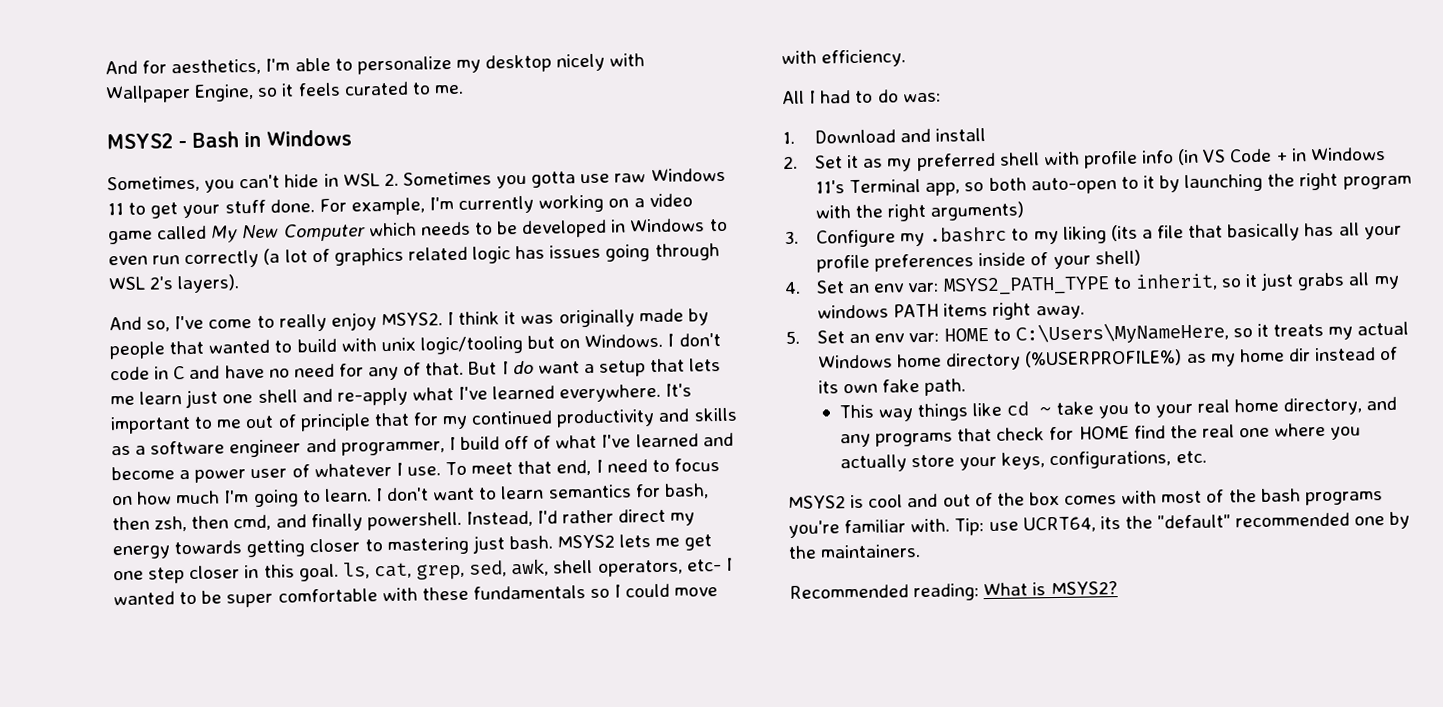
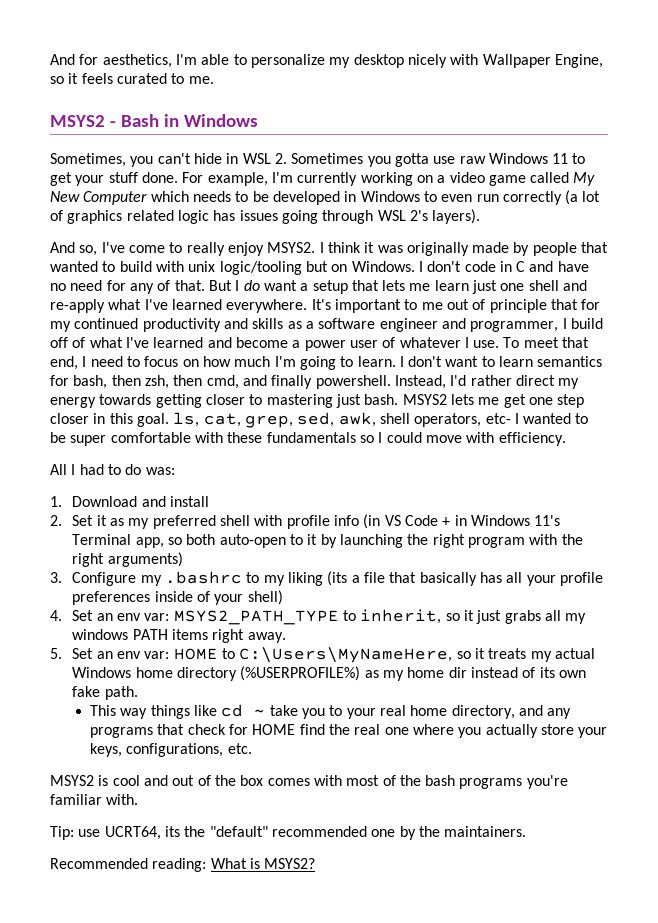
- MSYS2 is cool and out of the box comes with most of the bash programs you're familiar with. Tip: use UCRT64, its the "default" recommended one by the maintainers.
+ MSYS2 is cool and out of the box comes with most of the bash programs you're familiar with.
+ Tip: use UCRT64, its the "default" recommended one by the maintainers.

